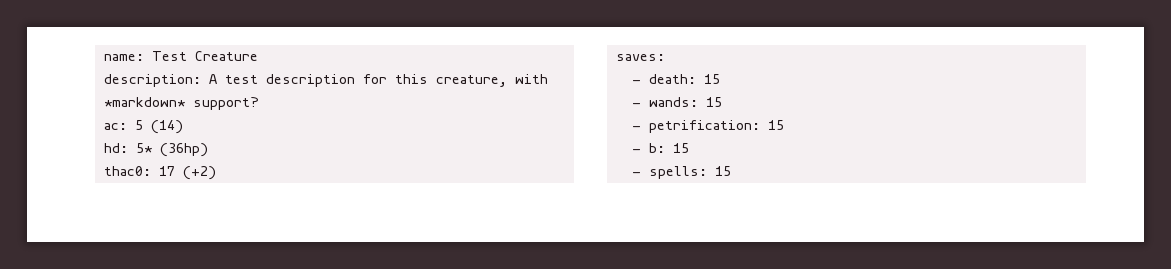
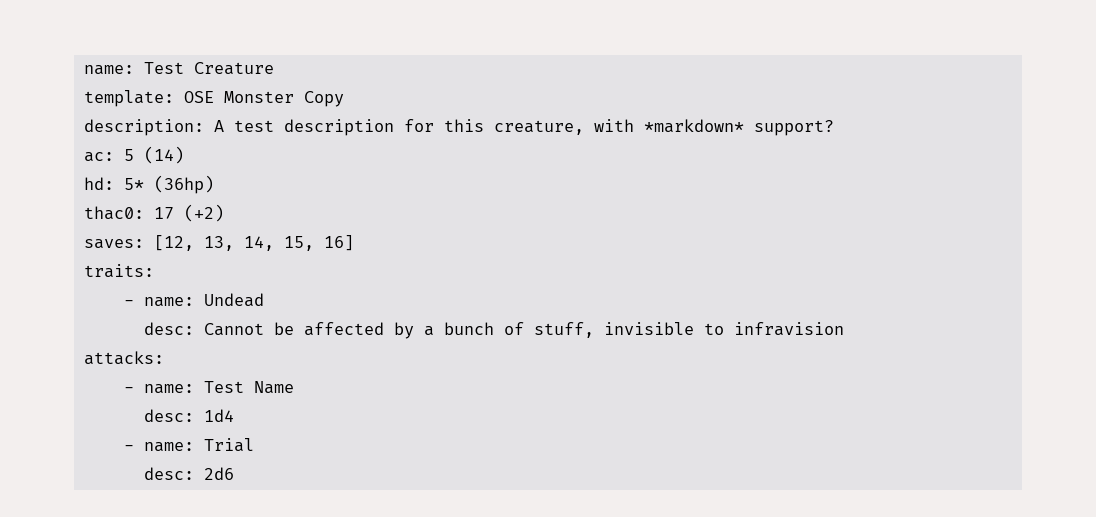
+ template: OSE Monster Copy
- saves:
- - death: 15
- - wands: 15
- - petrification: 15
- - b: 15
- - spells: 15
+ saves: [12, 13, 14, 15, 16]
+ traits:
+ - name: Undead
+ desc: Cannot be affected by a bunch of stuff, invisible to infravision
+ attacks:
+ - name: Test Name
+ desc: 1d4
+ - name: Trial
+ desc: 2d6

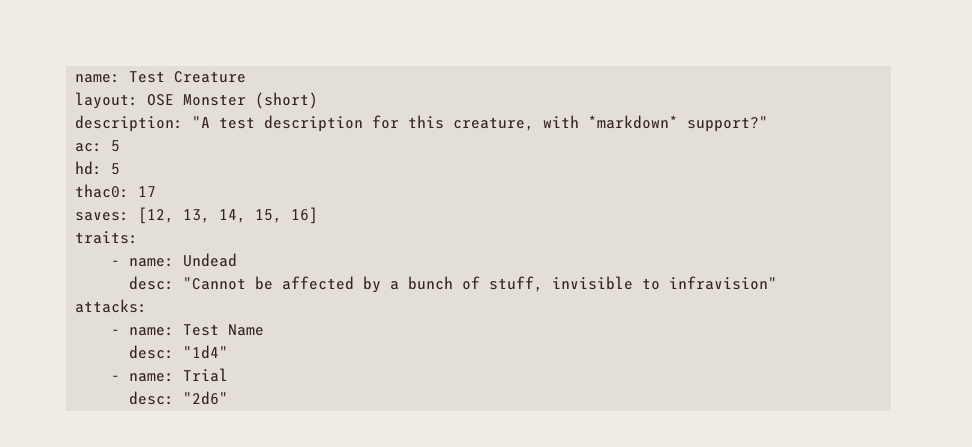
- template: OSE Monster Copy
+ layout: OSE Monster (short)
- description: A test description for this creature, with *markdown* support?
+ description: "A test description for this creature, with *markdown* support?"
- ac: 5 (14)
+ ac: 5
- hd: 5* (36hp)
+ hd: 5
- thac0: 17 (+2)
+ thac0: 17
- desc: Cannot be affected by a bunch of stuff, invisible to infravision
+ desc: "Cannot be affected by a bunch of stuff, invisible to infravision"
- desc: 1d4
+ desc: "1d4"
- desc: 2d6
+ desc: "2d6"

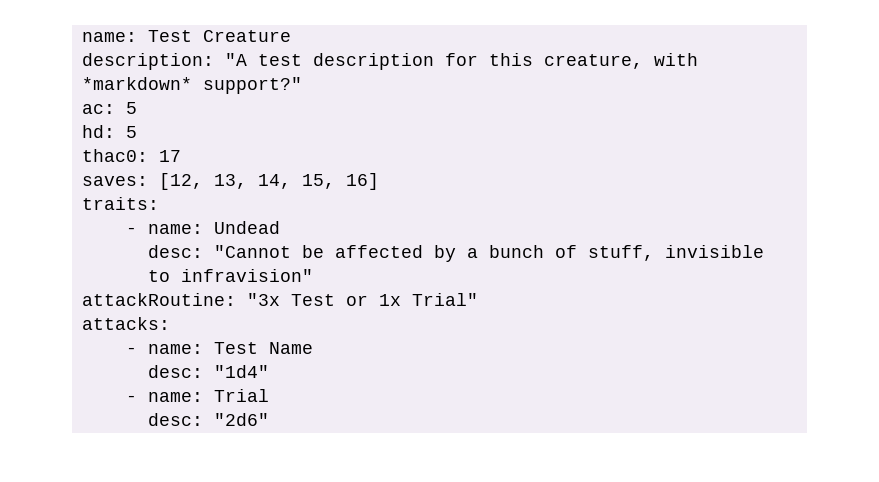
- layout: OSE Monster (short)
+ attackRoutine: "3x Test or 1x Trial"

